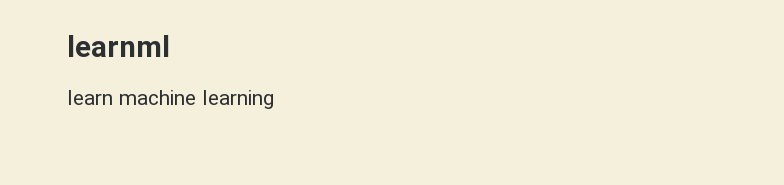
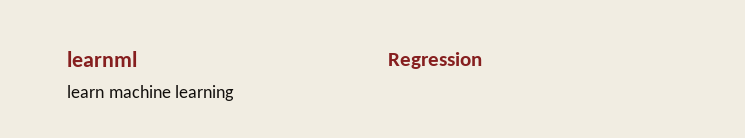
+ Regression

